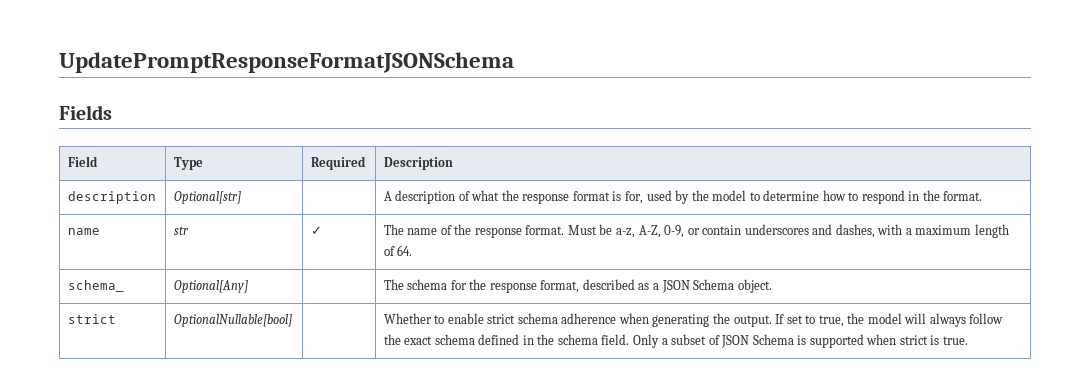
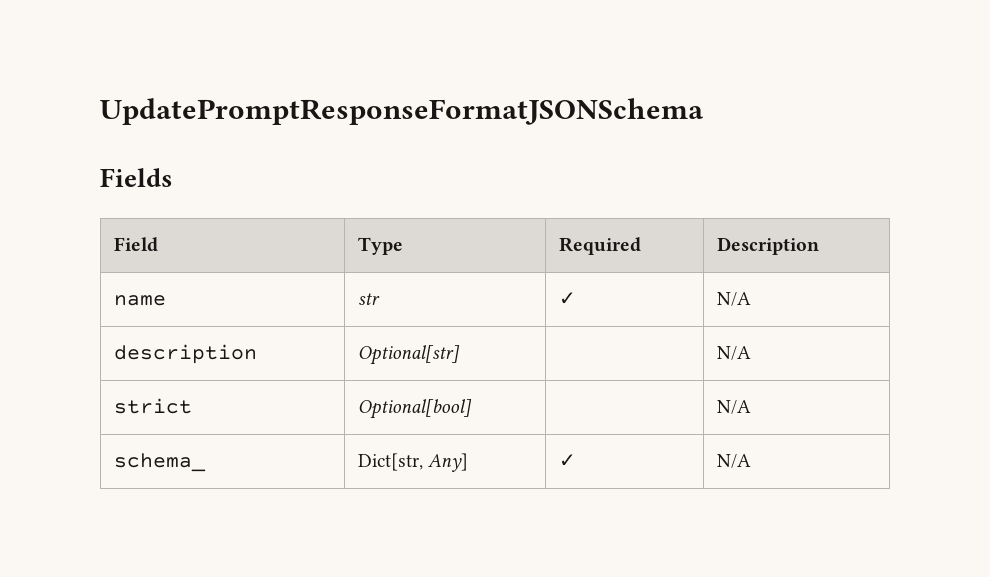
- description | Optional[str] | | A description of what the response format is for, used by the model to determine how to respond in the format.
- name | str | ✓ | The name of the response format. Must be a-z, A-Z, 0-9, or contain underscores and dashes, with a maximum length of 64.
- schema_ | Optional[Any] | | The schema for the response format, described as a JSON Schema object.
- strict | OptionalNullable[bool] | | Whether to enable strict schema adherence when generating the output. If set to true, the model will always follow the exact schema defined in the schema field. Only a subset of JSON Schema is supported when strict is true.
+ name | str | ✓ | N/A
+ description | Optional[str] | | N/A
+ strict | Optional[bool] | | N/A
+ schema_ | Dict[str, Any] | ✓ | N/A

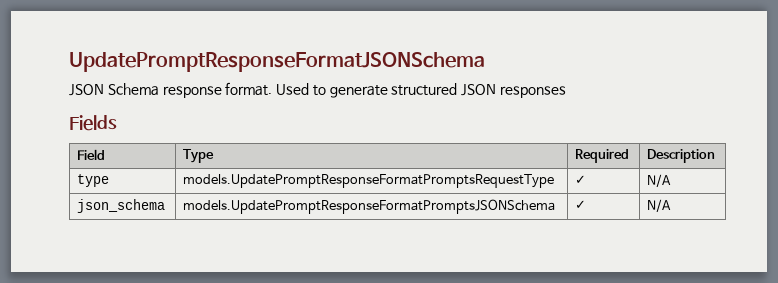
+ JSON Schema response format. Used to generate structured JSON responses
- name | str | ✓ | N/A
+ type | models.UpdatePromptResponseFormatPromptsRequestType | ✓ | N/A
- description | Optional[str] | | N/A
- strict | Optional[bool] | | N/A
- schema_ | Dict[str, Any] | ✓ | N/A
+ json_schema | models.UpdatePromptResponseFormatPromptsJSONSchema | ✓ | N/A

